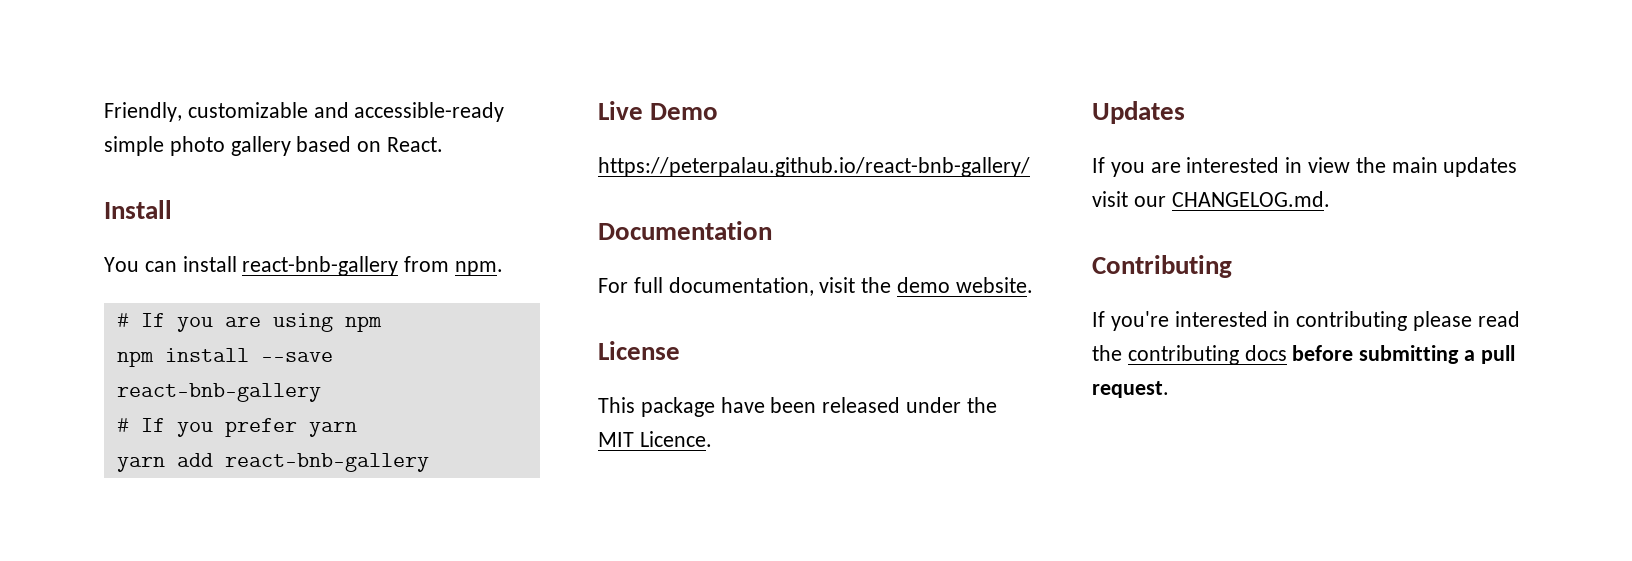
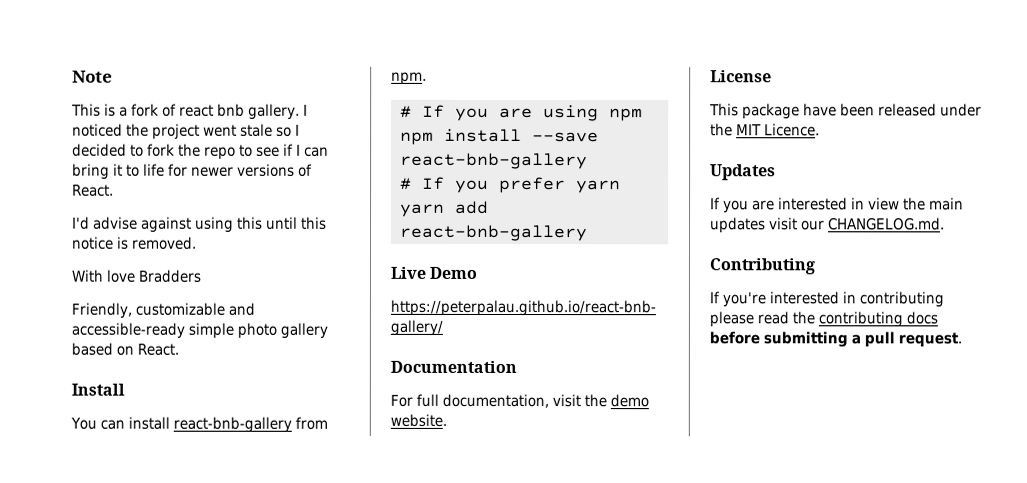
+ Note
+ This is a fork of react bnb gallery. I noticed the project went stale so I decided to fork the repo to see if I can bring it to life for newer versions of React.
+ I'd advise against using this until this notice is removed.
+ With love Bradders

